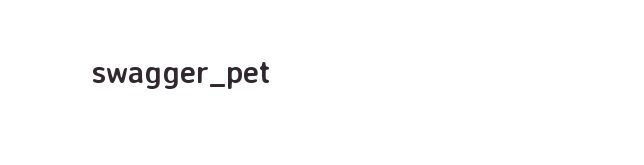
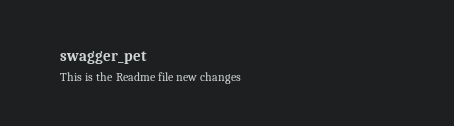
+ This is the Readme file new changes

